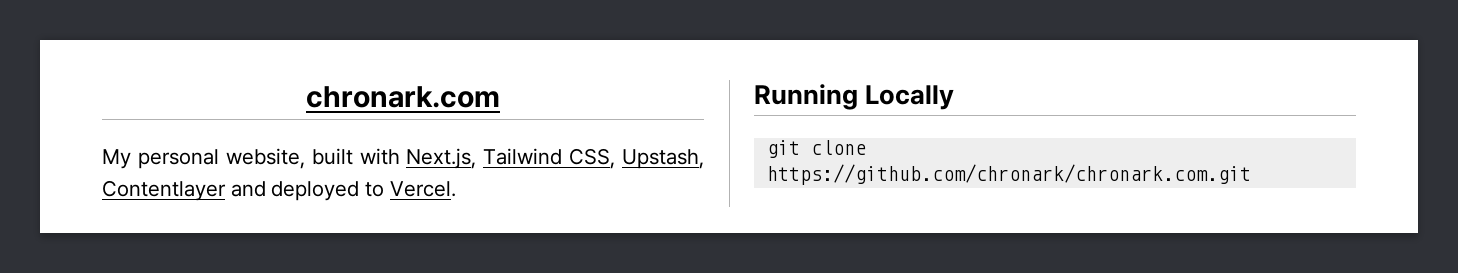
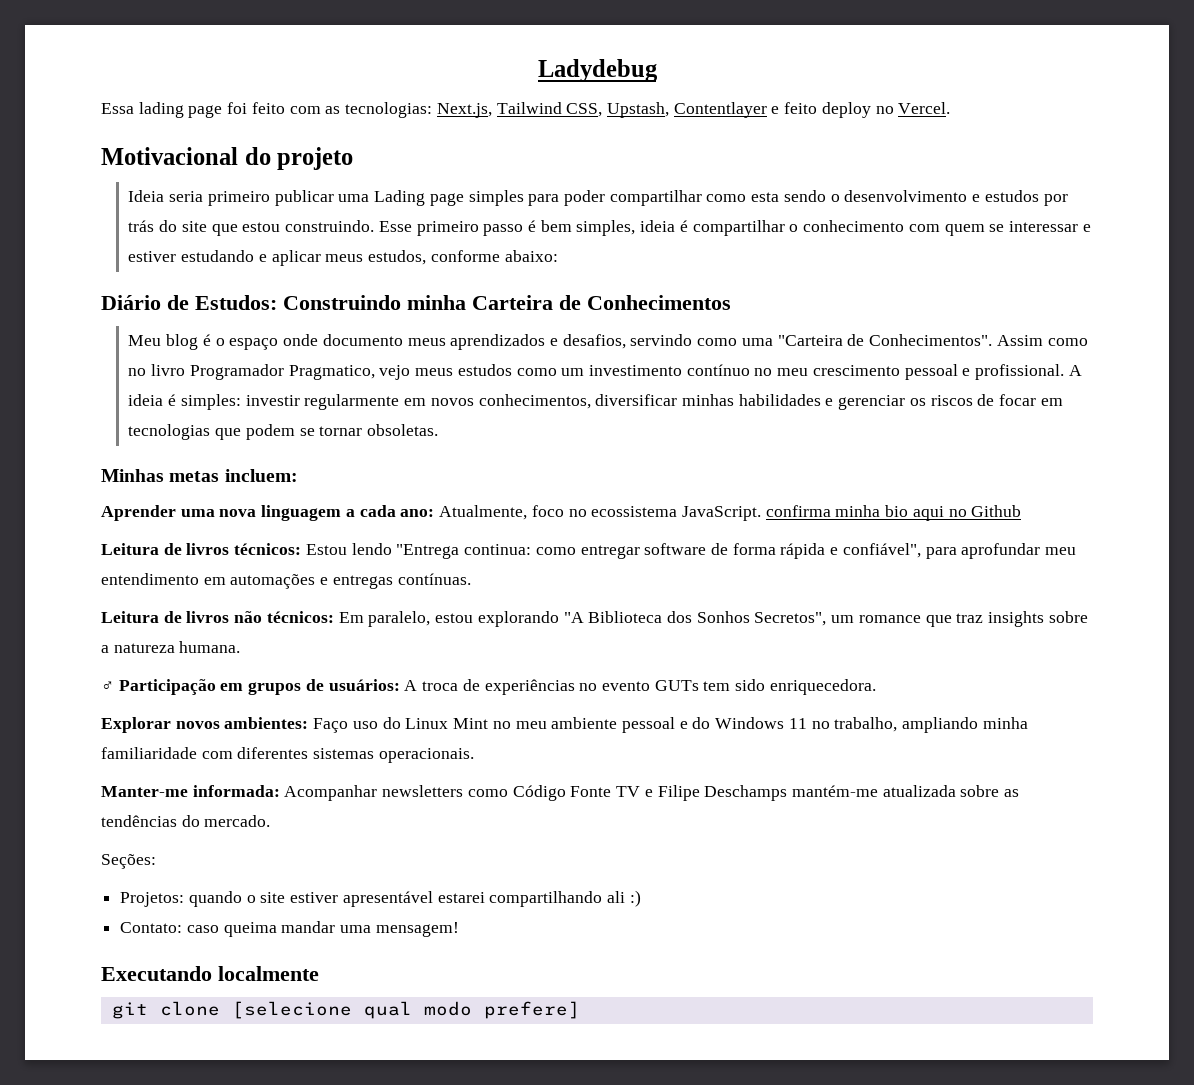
- chronark.com
- My personal website, built with Next.js, Tailwind CSS, Upstash, Contentlayer and deployed to Vercel.
- Running Locally
- git clone https://github.com/chronark/chronark.com.git
+ Ladydebug
+ Essa lading page foi feito com as tecnologias: Next.js, Tailwind CSS, Upstash, Contentlayer e feito deploy no Vercel.
+ Motivacional do projeto
+ Ideia seria primeiro publicar uma Lading page simples para poder compartilhar como esta sendo o desenvolvimento e estudos por trás do site que estou construindo. Esse primeiro passo é bem simples, ideia é compartilhar o conhecimento com quem se interessar e estiver estudando e aplicar meus estudos, conforme abaixo:
+ Diário de Estudos: Construindo minha Carteira de Conhecimentos
+ Meu blog é o espaço onde documento meus aprendizados e desafios, servindo como uma "Carteira de Conhecimentos". Assim como no livro Programador Pragmatico, vejo meus estudos como um investimento contínuo no meu crescimento pessoal e profissional. A ideia é simples: investir regularmente em novos conhecimentos, diversificar minhas habilidades e gerenciar os riscos de focar em tecnologias que podem se tornar obsoletas.
+ Minhas metas incluem:
+ Aprender uma nova linguagem a cada ano: Atualmente, foco no ecossistema JavaScript. confirma minha bio aqui no Github
+ Leitura de livros técnicos: Estou lendo "Entrega continua: como entregar software de forma rápida e confiável", para aprofundar meu entendimento em automações e entregas contínuas.
+ Leitura de livros não técnicos: Em paralelo, estou explorando "A Biblioteca dos Sonhos Secretos", um romance que traz insights sobre a natureza humana.
+ ♂ Participação em grupos de usuários: A troca de experiências no evento GUTs tem sido enriquecedora.
+ Explorar novos ambientes: Faço uso do Linux Mint no meu ambiente pessoal e do Windows 11 no trabalho, ampliando minha familiaridade com diferentes sistemas operacionais.
+ Manter-me informada: Acompanhar newsletters como Código Fonte TV e Filipe Deschamps mantém-me atualizada sobre as tendências do mercado.
+ Seções:
+ Projetos: quando o site estiver apresentável estarei compartilhando ali :)
+ Contato: caso queima mandar uma mensagem!
+ Executando localmente
+ git clone [selecione qual modo prefere]

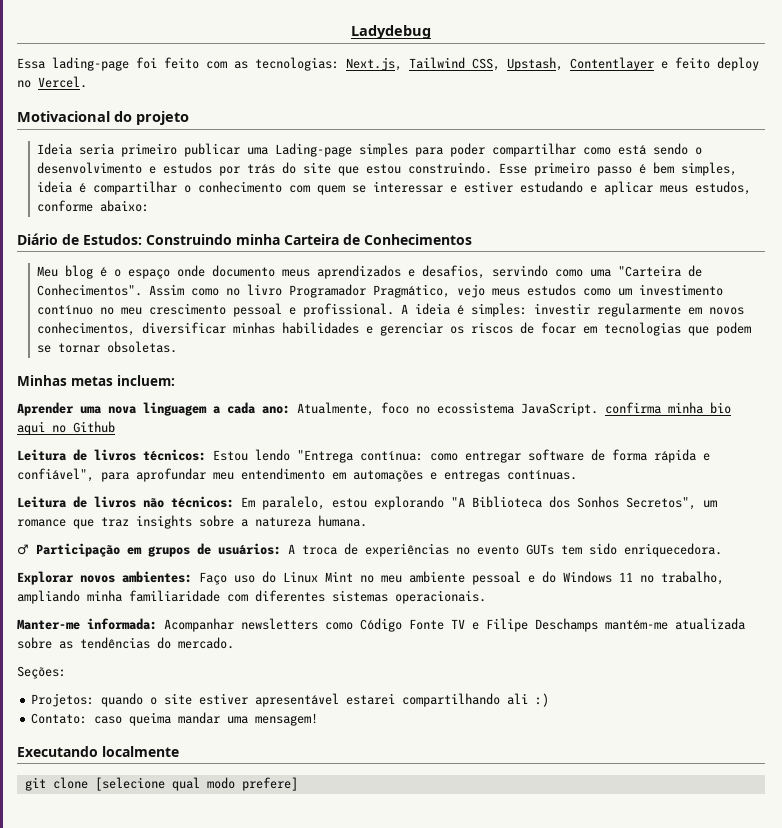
- Essa lading page foi feito com as tecnologias: Next.js, Tailwind CSS, Upstash, Contentlayer e feito deploy no Vercel.
+ Essa lading-page foi feito com as tecnologias: Next.js, Tailwind CSS, Upstash, Contentlayer e feito deploy no Vercel.
- Ideia seria primeiro publicar uma Lading page simples para poder compartilhar como esta sendo o desenvolvimento e estudos por trás do site que estou construindo.
+ Ideia seria primeiro publicar uma Lading-page simples para poder compartilhar como está sendo o desenvolvimento e estudos por trás do site que estou construindo.
- Assim como no livro Programador Pragmatico, vejo meus estudos como um investimento contínuo no meu crescimento pessoal e profissional.
+ Assim como no livro Programador Pragmático, vejo meus estudos como um investimento contínuo no meu crescimento pessoal e profissional.
- Leitura de livros técnicos: Estou lendo "Entrega continua: como entregar software de forma rápida e confiável", para aprofundar meu entendimento em automações e entregas contínuas.
+ Leitura de livros técnicos: Estou lendo "Entrega contínua: como entregar software de forma rápida e confiável", para aprofundar meu entendimento em automações e entregas contínuas.

